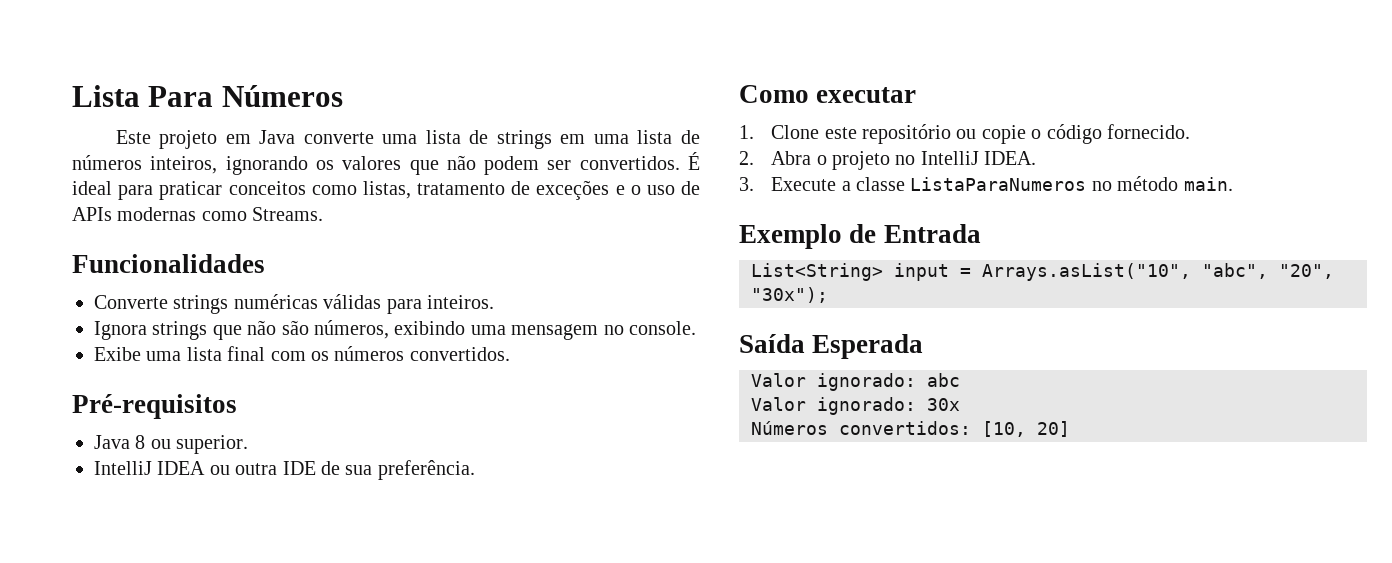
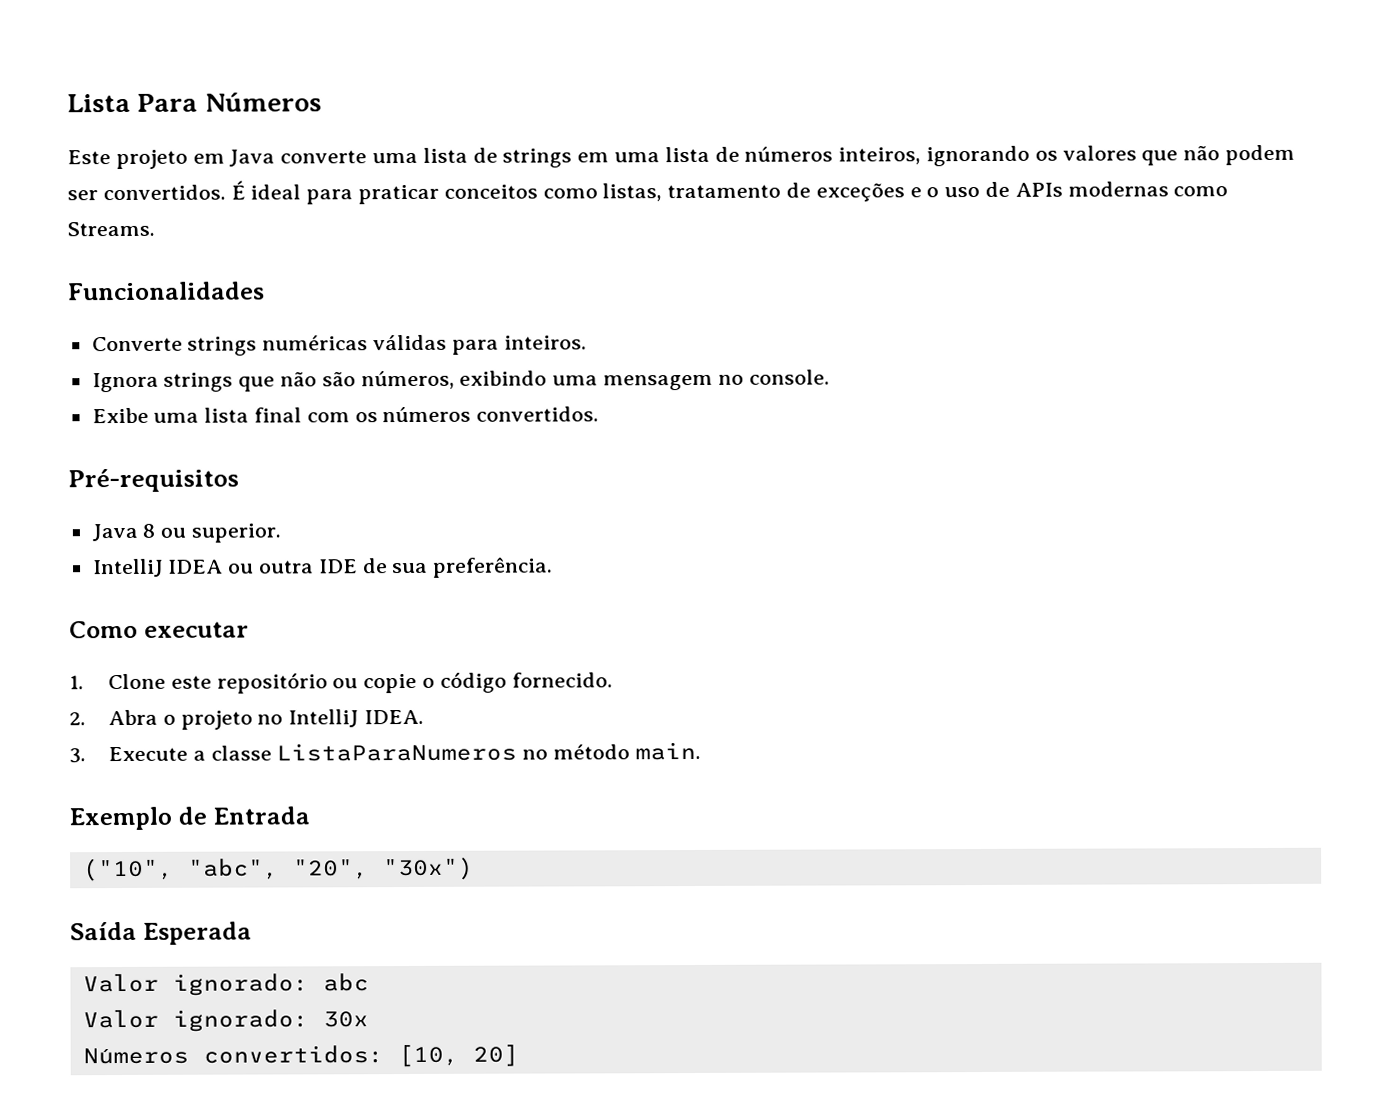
- List<String> input = Arrays.asList("10", "abc", "20", "30x");
+ ("10", "abc", "20", "30x")

